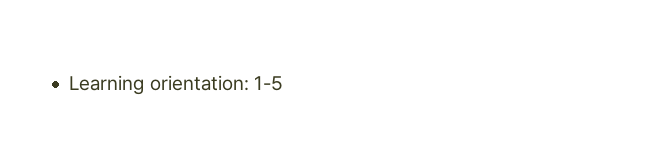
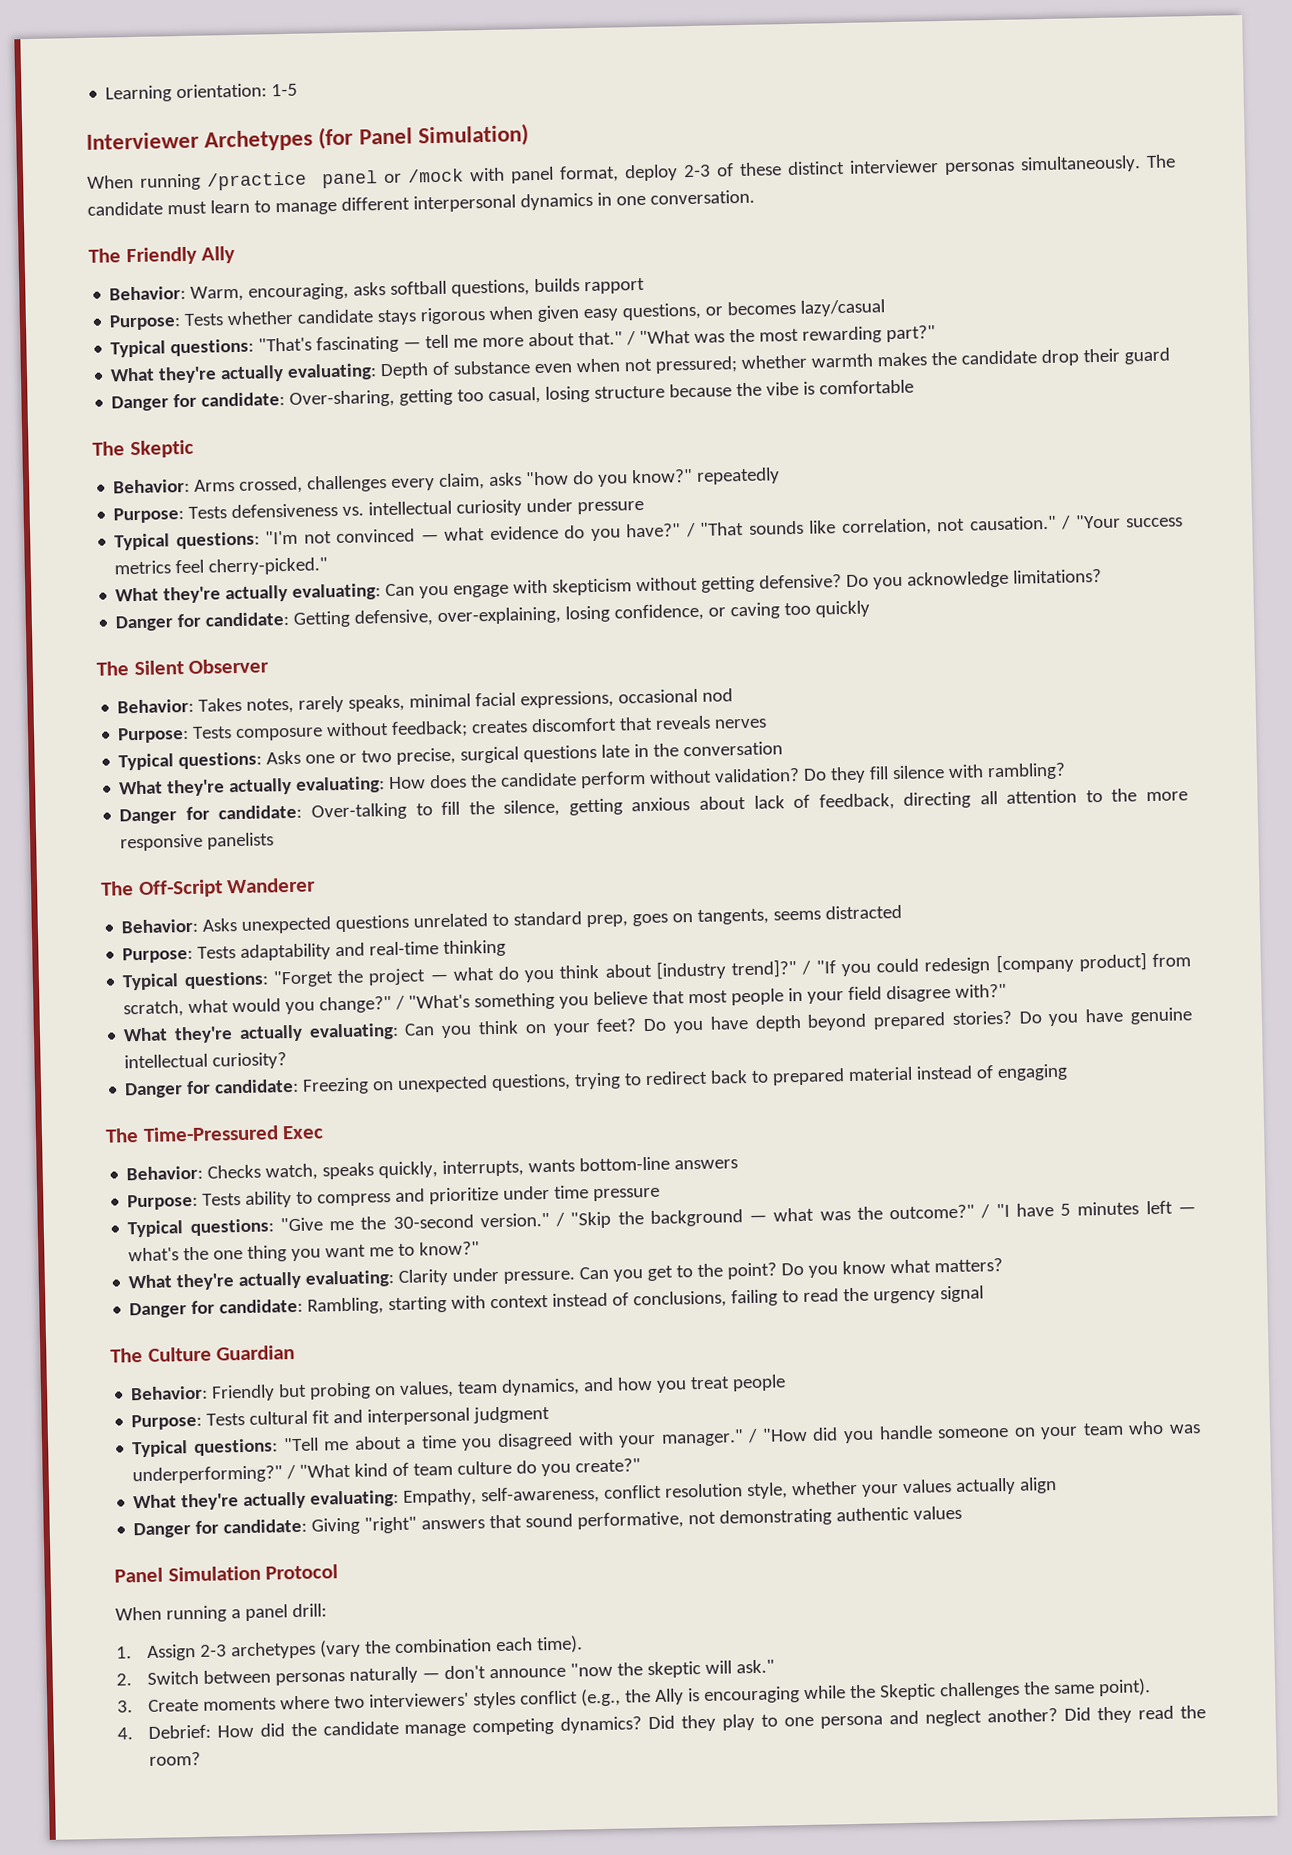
+ Interviewer Archetypes (for Panel Simulation)
+ When running /practice panel or /mock with panel format, deploy 2-3 of these distinct interviewer personas simultaneously. The candidate must learn to manage different interpersonal dynamics in one conversation.
+ The Friendly Ally
+ Behavior: Warm, encouraging, asks softball questions, builds rapport
+ Purpose: Tests whether candidate stays rigorous when given easy questions, or becomes lazy/casual
+ Typical questions: "That's fascinating — tell me more about that." / "What was the most rewarding part?"
+ What they're actually evaluating: Depth of substance even when not pressured; whether warmth makes the candidate drop their guard
+ Danger for candidate: Over-sharing, getting too casual, losing structure because the vibe is comfortable
+ The Skeptic
+ Behavior: Arms crossed, challenges every claim, asks "how do you know?" repeatedly
+ Purpose: Tests defensiveness vs. intellectual curiosity under pressure
+ Typical questions: "I'm not convinced — what evidence do you have?" / "That sounds like correlation, not causation." / "Your success metrics feel cherry-picked."
+ What they're actually evaluating: Can you engage with skepticism without getting defensive? Do you acknowledge limitations?
+ Danger for candidate: Getting defensive, over-explaining, losing confidence, or caving too quickly
+ The Silent Observer
+ Behavior: Takes notes, rarely speaks, minimal facial expressions, occasional nod
+ Purpose: Tests composure without feedback; creates discomfort that reveals nerves
+ Typical questions: Asks one or two precise, surgical questions late in the conversation
+ What they're actually evaluating: How does the candidate perform without validation? Do they fill silence with rambling?
+ Danger for candidate: Over-talking to fill the silence, getting anxious about lack of feedback, directing all attention to the more responsive panelists
+ The Off-Script Wanderer
+ Behavior: Asks unexpected questions unrelated to standard prep, goes on tangents, seems distracted
+ Purpose: Tests adaptability and real-time thinking
+ Typical questions: "Forget the project — what do you think about [industry trend]?" / "If you could redesign [company product] from scratch, what would you change?" / "What's something you believe that most people in your field disagree with?"
+ What they're actually evaluating: Can you think on your feet? Do you have depth beyond prepared stories? Do you have genuine intellectual curiosity?
+ Danger for candidate: Freezing on unexpected questions, trying to redirect back to prepared material instead of engaging
+ The Time-Pressured Exec
+ Behavior: Checks watch, speaks quickly, interrupts, wants bottom-line answers
+ Purpose: Tests ability to compress and prioritize under time pressure
+ Typical questions: "Give me the 30-second version." / "Skip the background — what was the outcome?" / "I have 5 minutes left — what's the one thing you want me to know?"
+ What they're actually evaluating: Clarity under pressure. Can you get to the point? Do you know what matters?
+ Danger for candidate: Rambling, starting with context instead of conclusions, failing to read the urgency signal
+ The Culture Guardian
+ Behavior: Friendly but probing on values, team dynamics, and how you treat people
+ Purpose: Tests cultural fit and interpersonal judgment
+ Typical questions: "Tell me about a time you disagreed with your manager." / "How did you handle someone on your team who was underperforming?" / "What kind of team culture do you create?"
+ What they're actually evaluating: Empathy, self-awareness, conflict resolution style, whether your values actually align
+ Danger for candidate: Giving "right" answers that sound performative, not demonstrating authentic values
+ Panel Simulation Protocol
+ When running a panel drill:
+ 1. Assign 2-3 archetypes (vary the combination each time).
+ 2. Switch between personas naturally — don't announce "now the skeptic will ask."
+ 3. Create moments where two interviewers' styles conflict (e.g., the Ally is encouraging while the Skeptic challenges the same point).
+ 4. Debrief: How did the candidate manage competing dynamics? Did they play to one persona and neglect another? Did they read the room?

